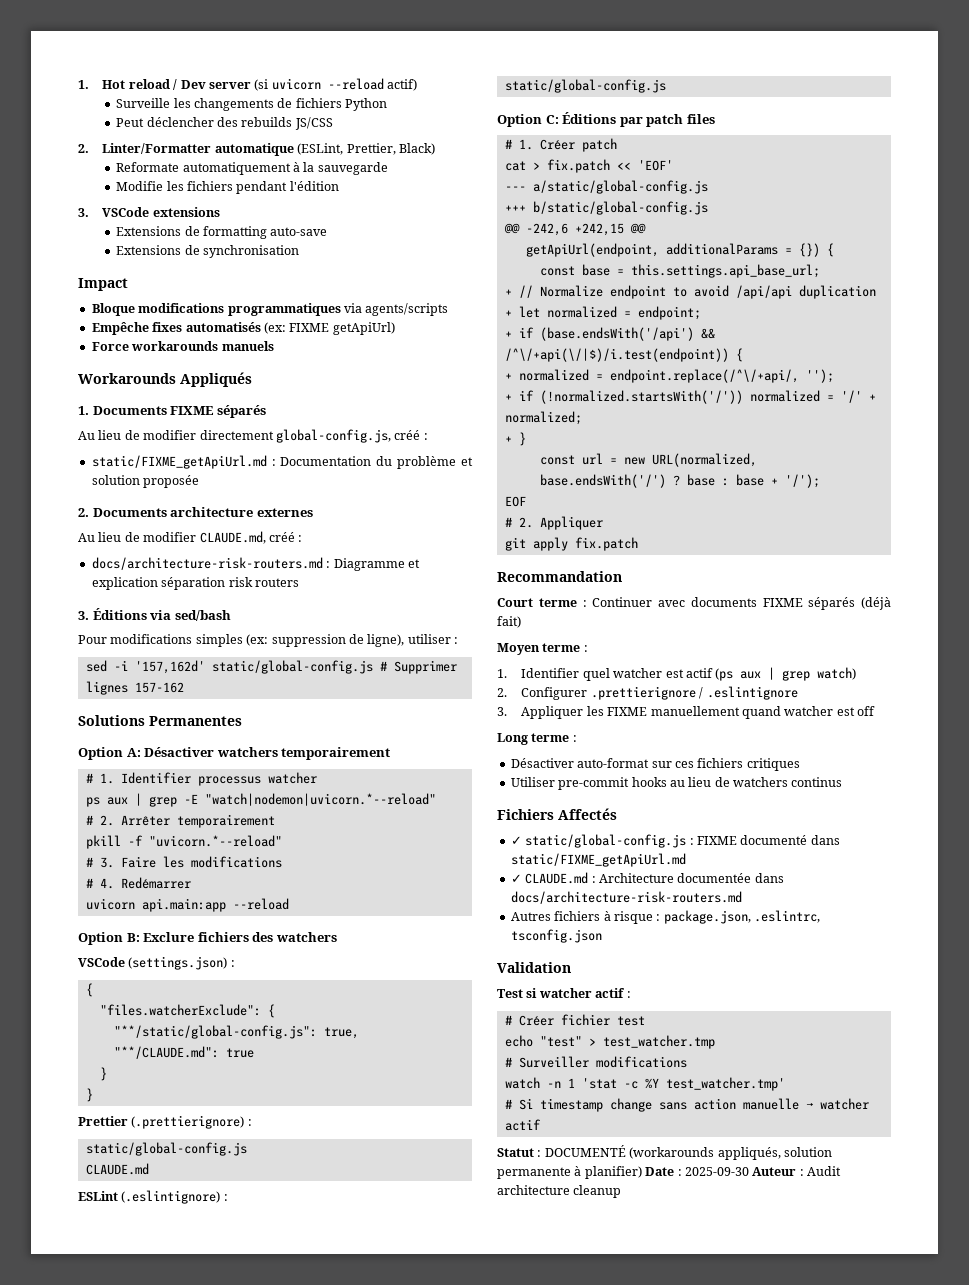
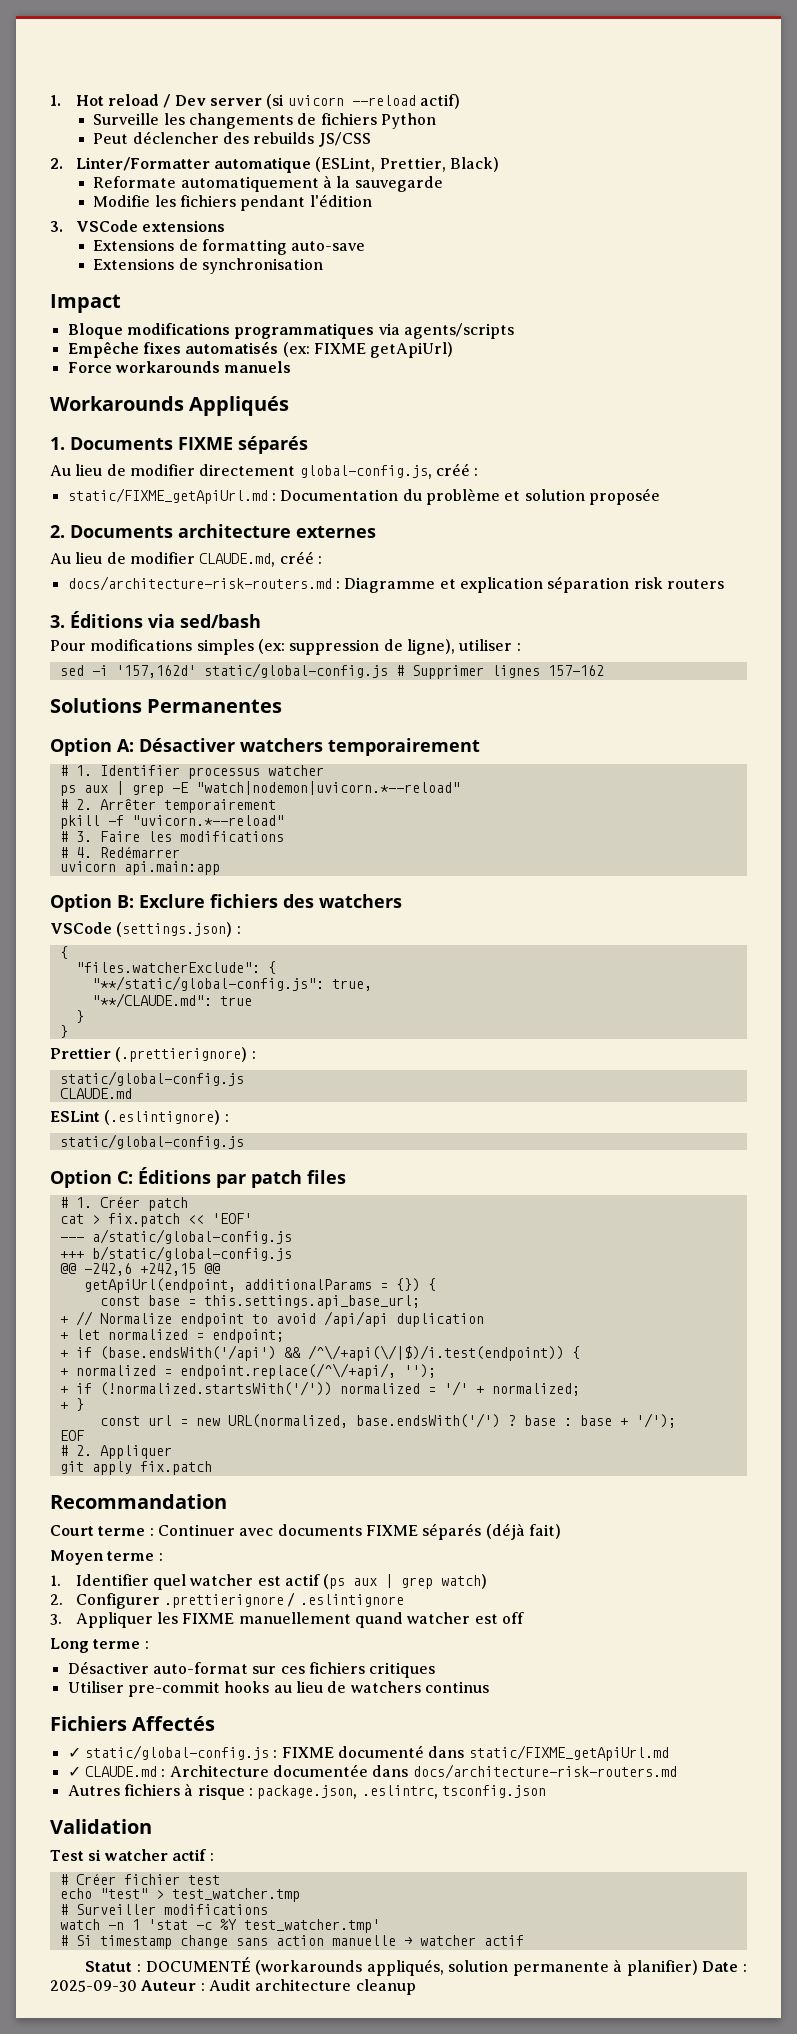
- uvicorn api.main:app --reload
+ uvicorn api.main:app

